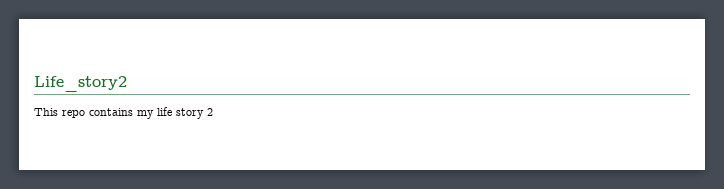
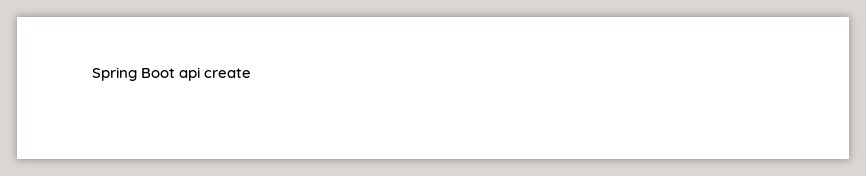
- Life_story2
- This repo contains my life story 2
+ Spring Boot api create

